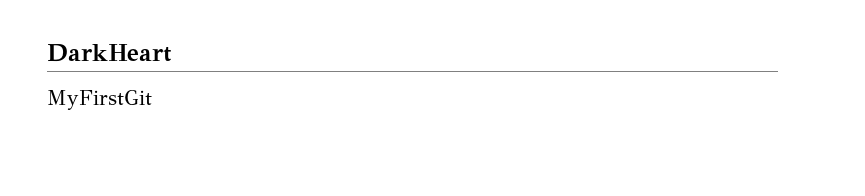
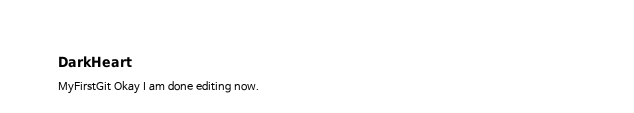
- MyFirstGit
+ MyFirstGit Okay I am done editing now.

